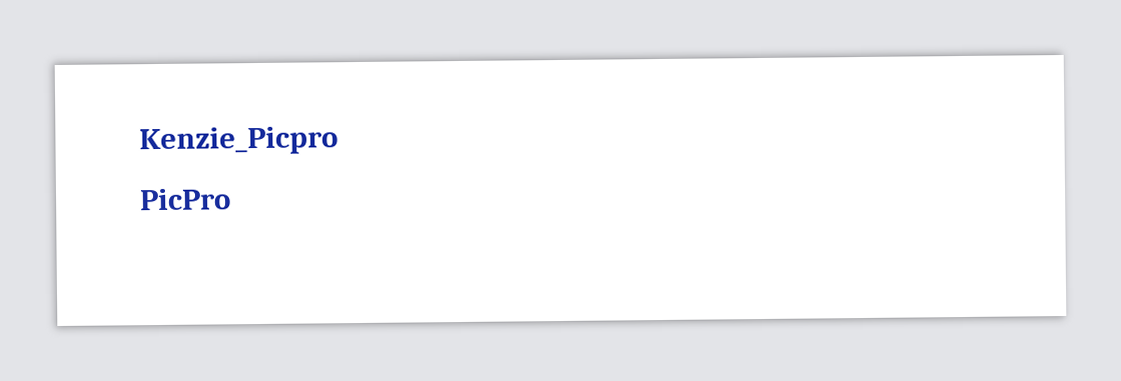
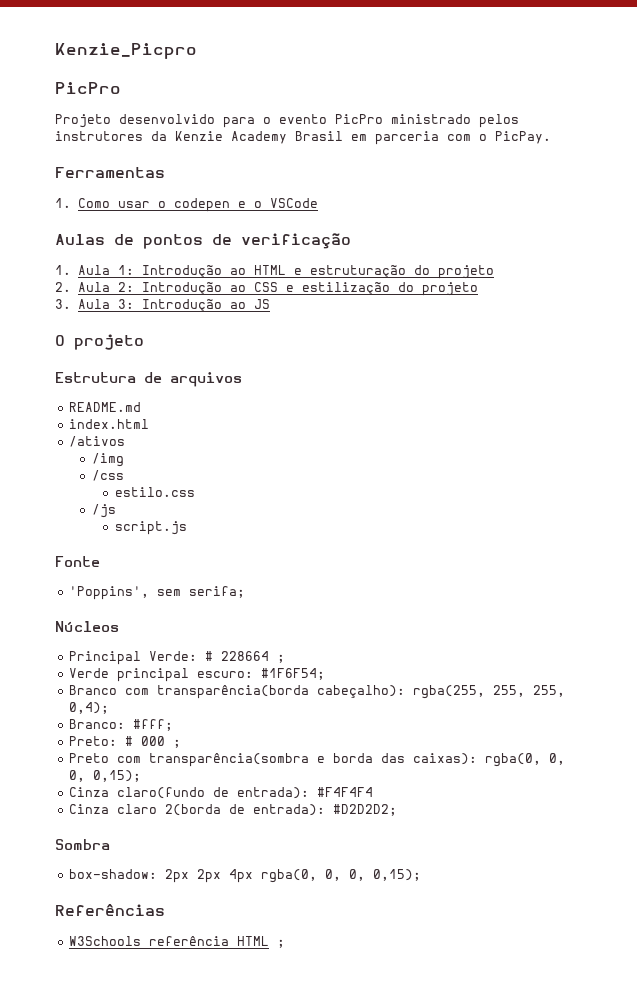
+ Projeto desenvolvido para o evento PicPro ministrado pelos instrutores da Kenzie Academy Brasil em parceria com o PicPay.
+ Ferramentas
+ 1. Como usar o codepen e o VSCode
+ Aulas de pontos de verificação
+ 1. Aula 1: Introdução ao HTML e estruturação do projeto
+ 2. Aula 2: Introdução ao CSS e estilização do projeto
+ 3. Aula 3: Introdução ao JS
+ O projeto
+ Estrutura de arquivos
+ README.md
+ index.html
+ /ativos
+ /img
+ /css
+ estilo.css
+ /js
+ script.js
+ Fonte
+ 'Poppins', sem serifa;
+ Núcleos
+ Principal Verde: # 228664 ;
+ Verde principal escuro: #1F6F54;
+ Branco com transparência(borda cabeçalho): rgba(255, 255, 255, 0,4);
+ Branco: #fff;
+ Preto: # 000 ;
+ Preto com transparência(sombra e borda das caixas): rgba(0, 0, 0, 0,15);
+ Cinza claro(fundo de entrada): #F4F4F4
+ Cinza claro 2(borda de entrada): #D2D2D2;
+ Sombra
+ box-shadow: 2px 2px 4px rgba(0, 0, 0, 0,15);
+ Referências
+ W3Schools referência HTML ;

